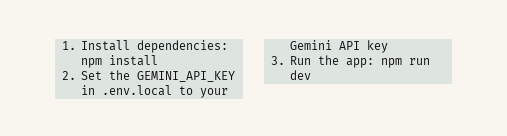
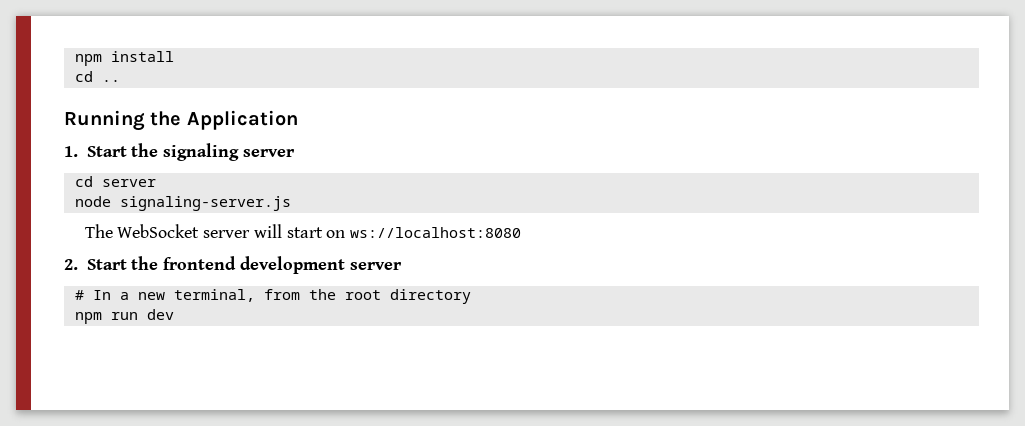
- 1. Install dependencies: npm install
+ npm install
- 2. Set the GEMINI_API_KEY in .env.local to your Gemini API key
- 3. Run the app: npm run dev
+ cd ..
+ Running the Application
+ 1. Start the signaling server
+ cd server
+ node signaling-server.js
+ The WebSocket server will start on ws://localhost:8080
+ 2. Start the frontend development server
+ # In a new terminal, from the root directory
+ npm run dev

